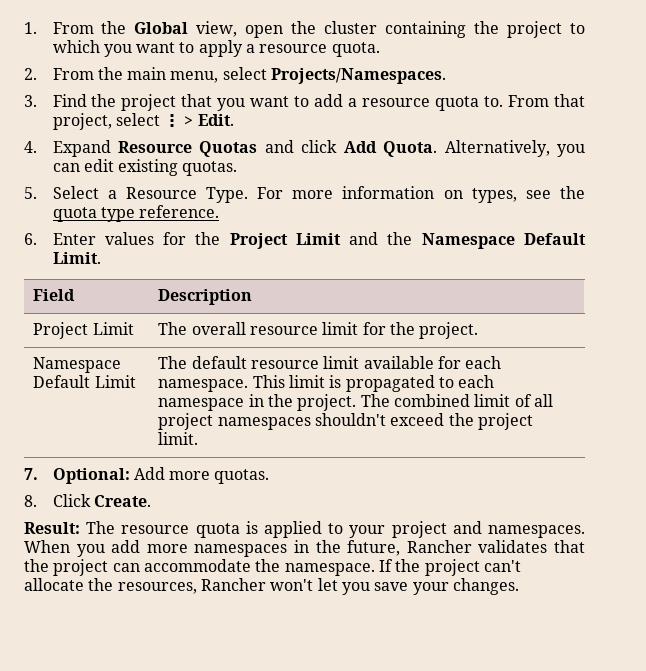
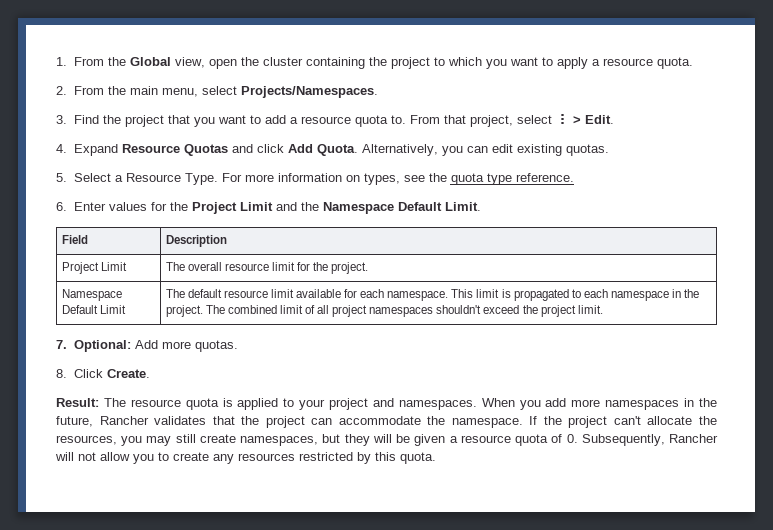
- If the project can't allocate the resources, Rancher won't let you save your changes.
+ If the project can't allocate the resources, you may still create namespaces, but they will be given a resource quota of 0. Subsequently, Rancher will not allow you to create any resources restricted by this quota.

